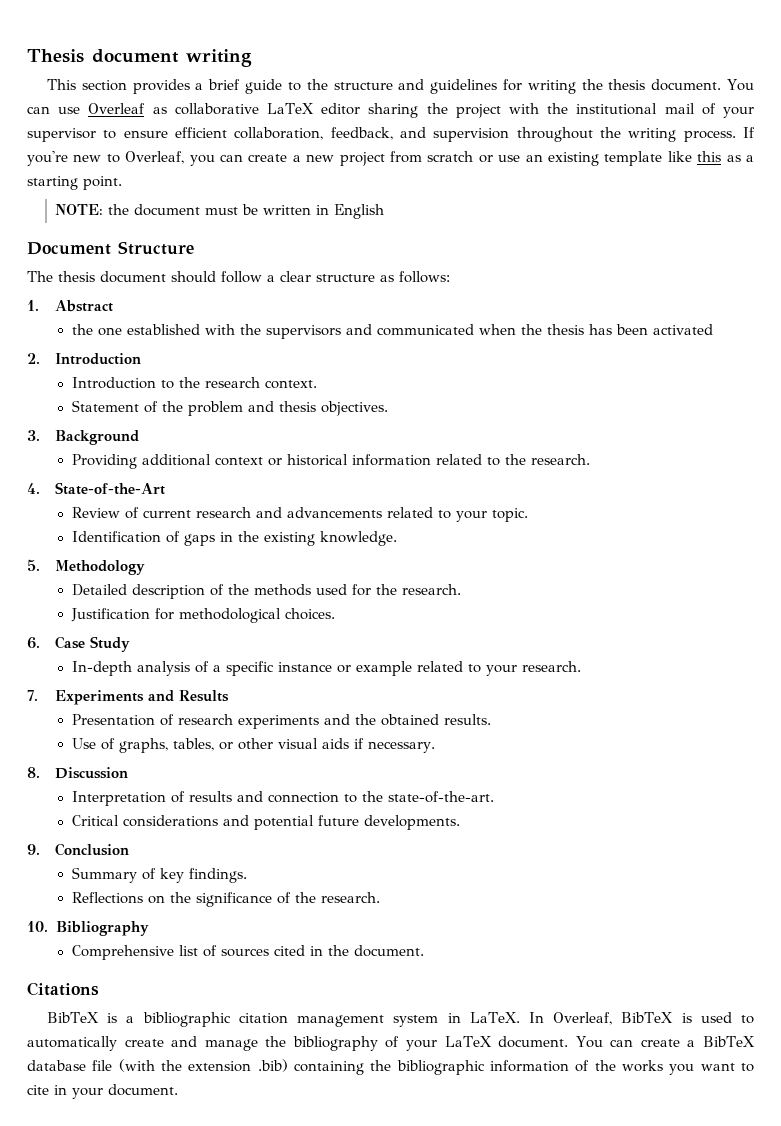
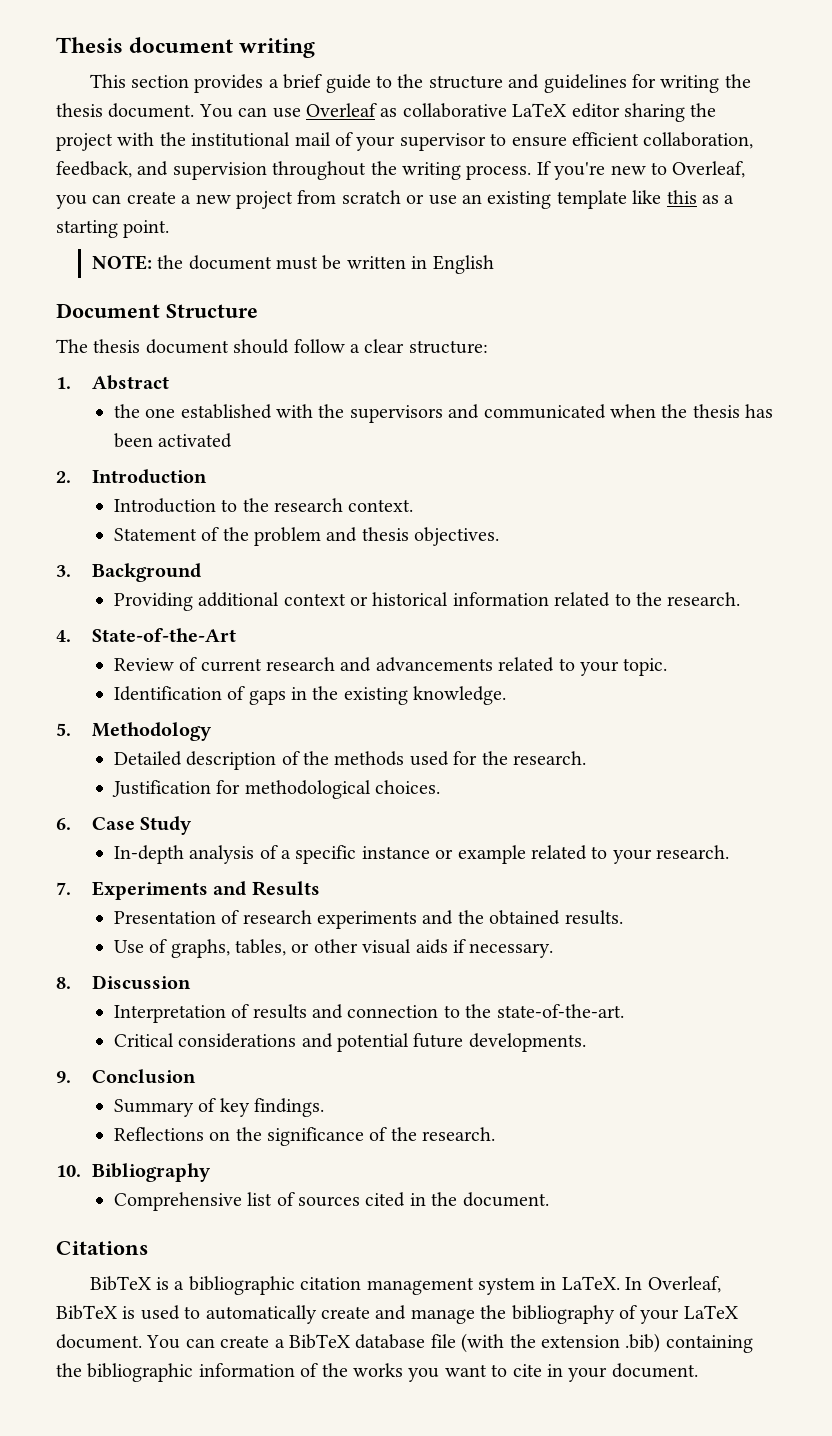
- The thesis document should follow a clear structure as follows:
+ The thesis document should follow a clear structure:

